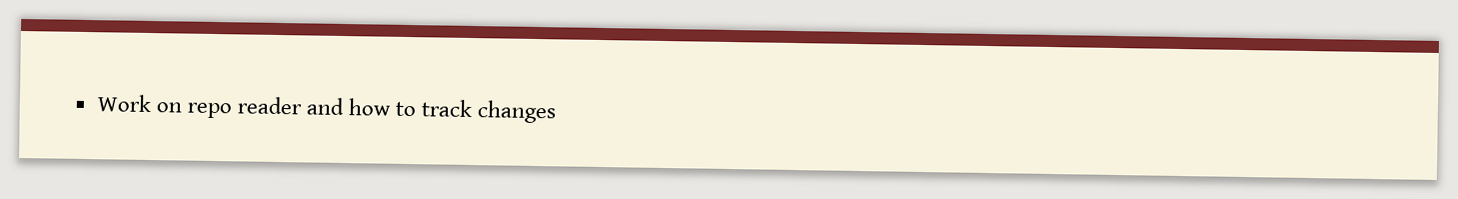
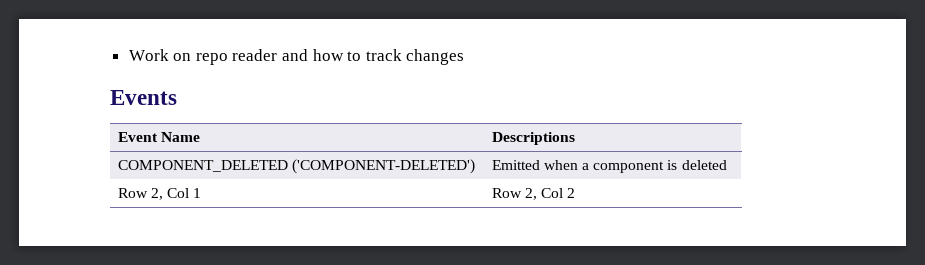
+ Events
+ Event Name | Descriptions
+ COMPONENT_DELETED ('COMPONENT-DELETED') | Emitted when a component is deleted
+ Row 2, Col 1 | Row 2, Col 2

